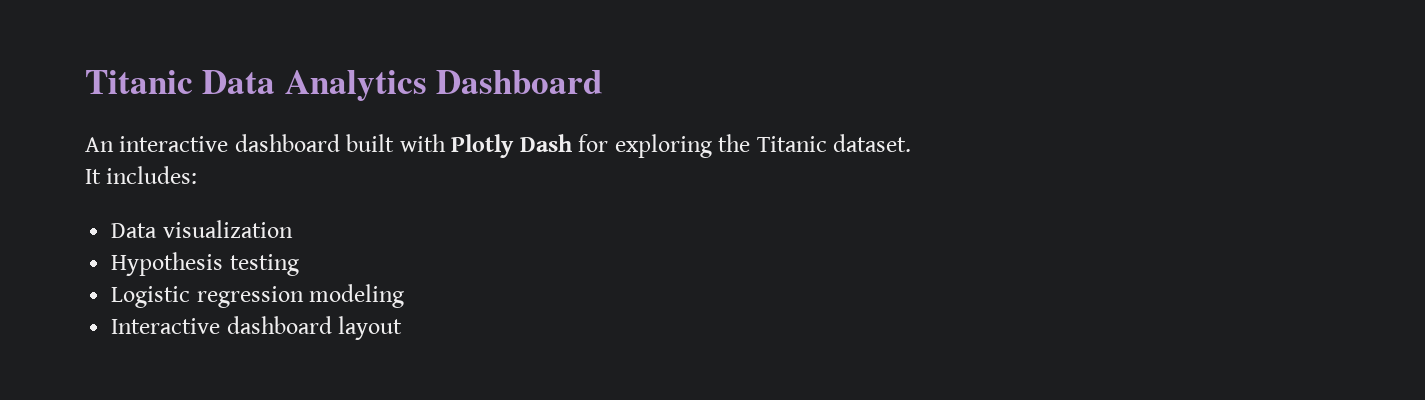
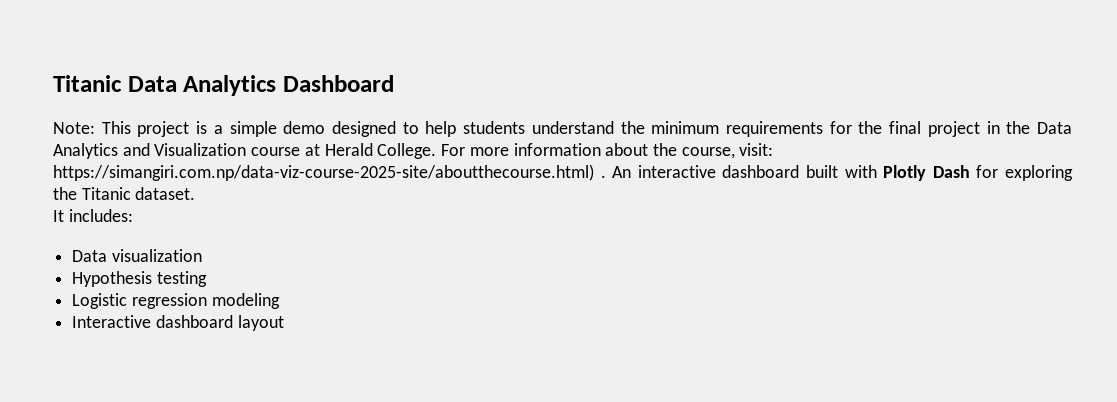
+ Note: This project is a simple demo designed to help students understand the minimum requirements for the final project in the Data Analytics and Visualization course at Herald College. For more information about the course, visit: https://simangiri.com.np/data-viz-course-2025-site/aboutthecourse.html) .

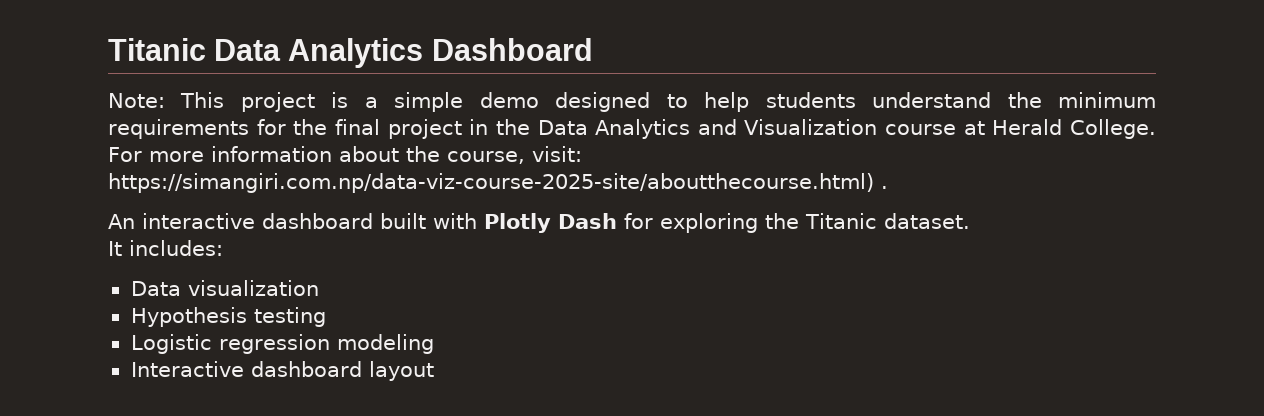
- For more information about the course, visit: https://simangiri.com.np/data-viz-course-2025-site/aboutthecourse.html) . An interactive dashboard built with Plotly Dash for exploring the Titanic dataset.
+ For more information about the course, visit: https://simangiri.com.np/data-viz-course-2025-site/aboutthecourse.html) .
+ An interactive dashboard built with Plotly Dash for exploring the Titanic dataset.

